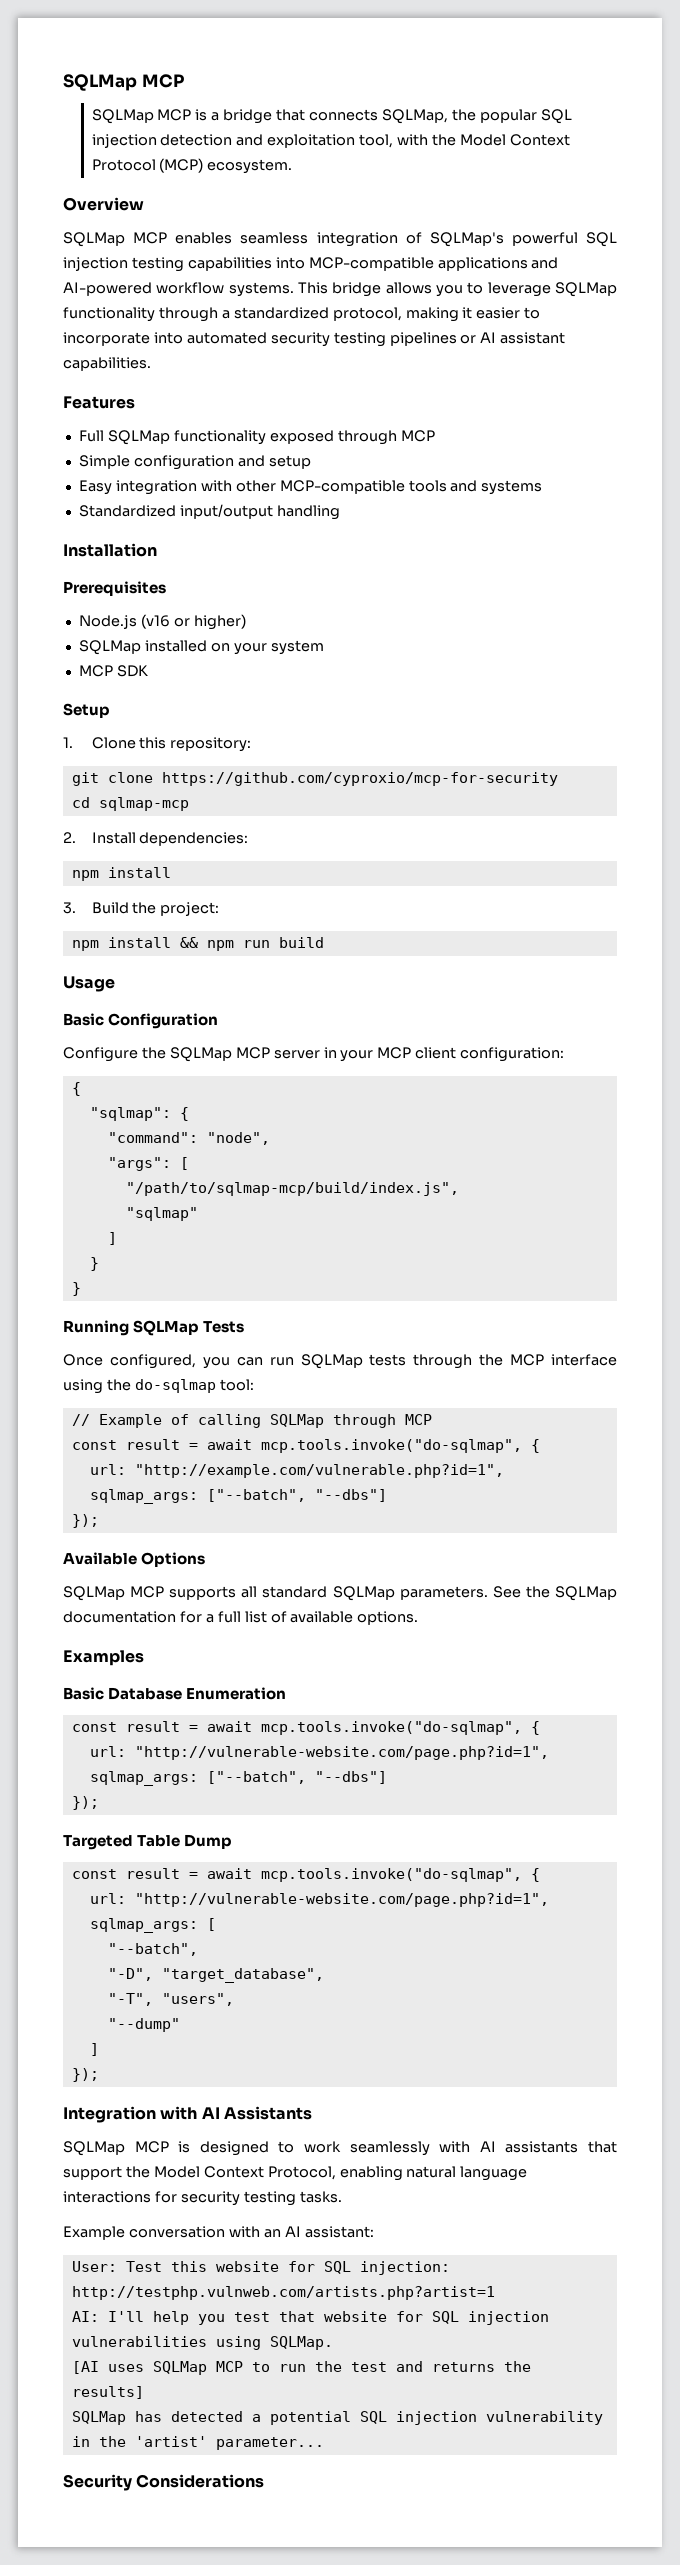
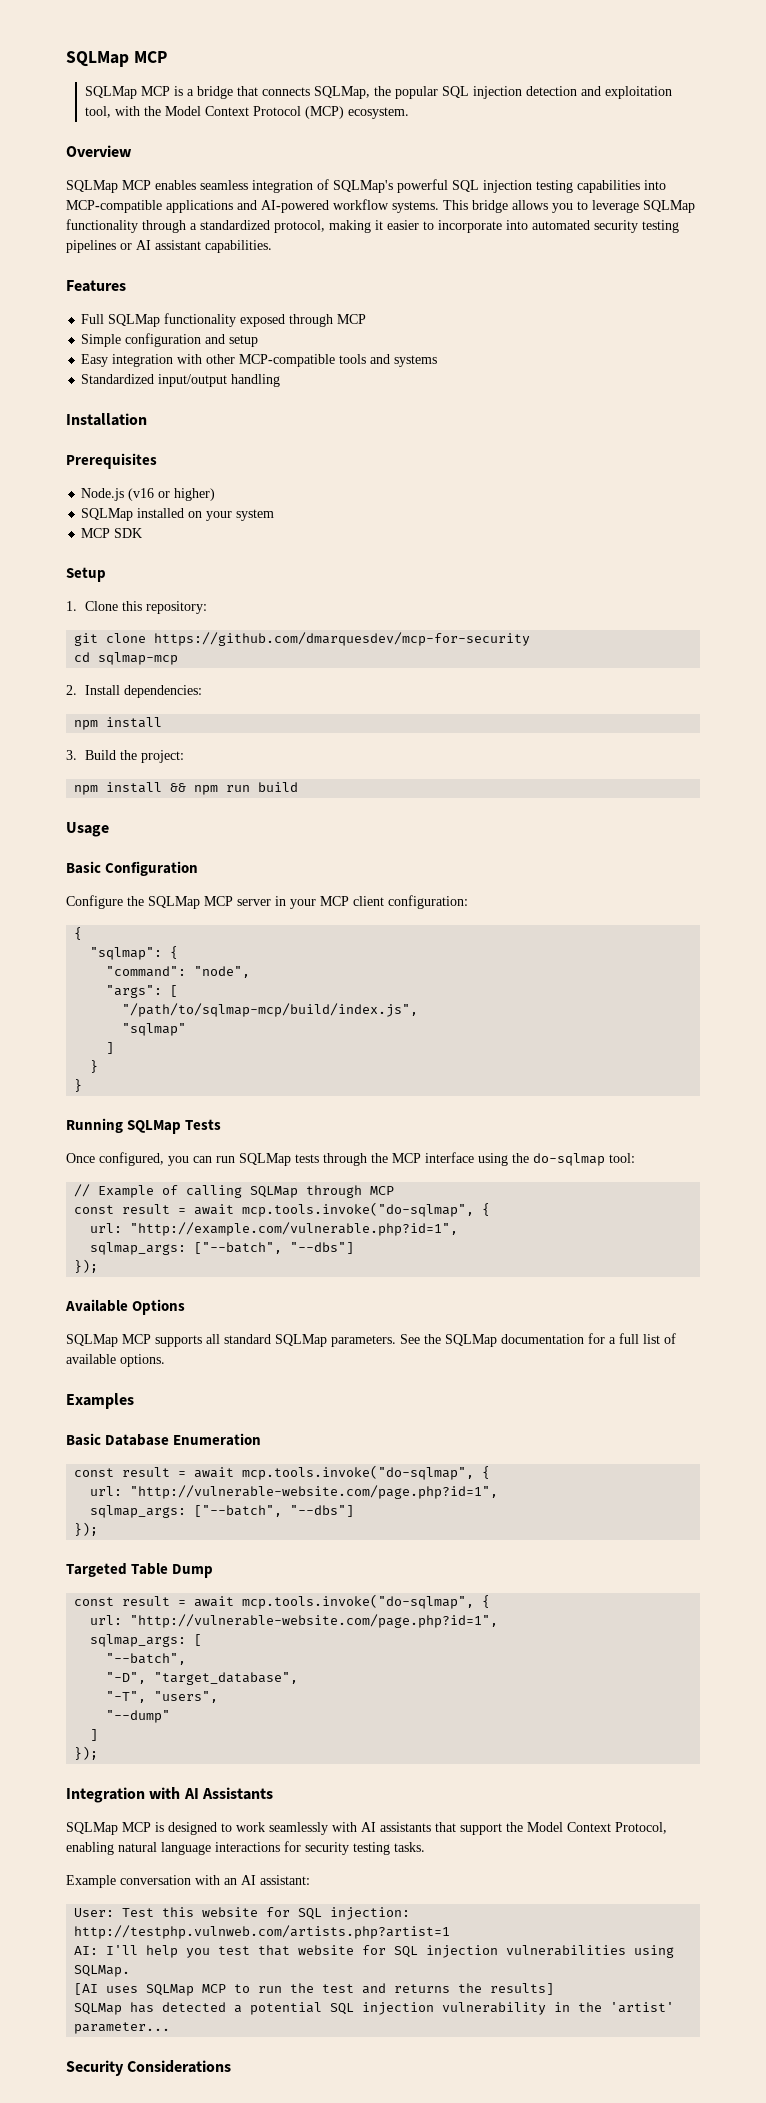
- git clone https://github.com/cyproxio/mcp-for-security
+ git clone https://github.com/dmarquesdev/mcp-for-security

